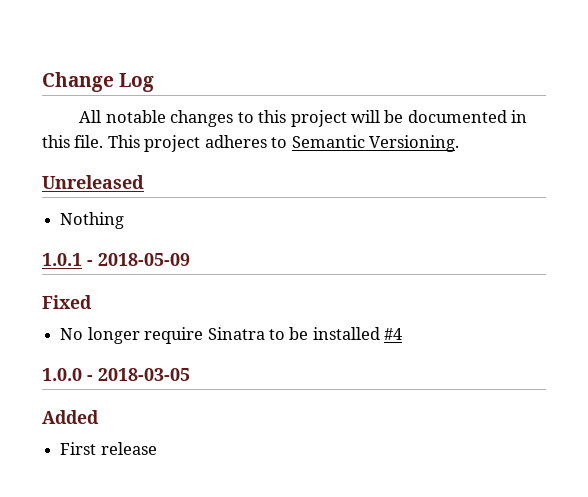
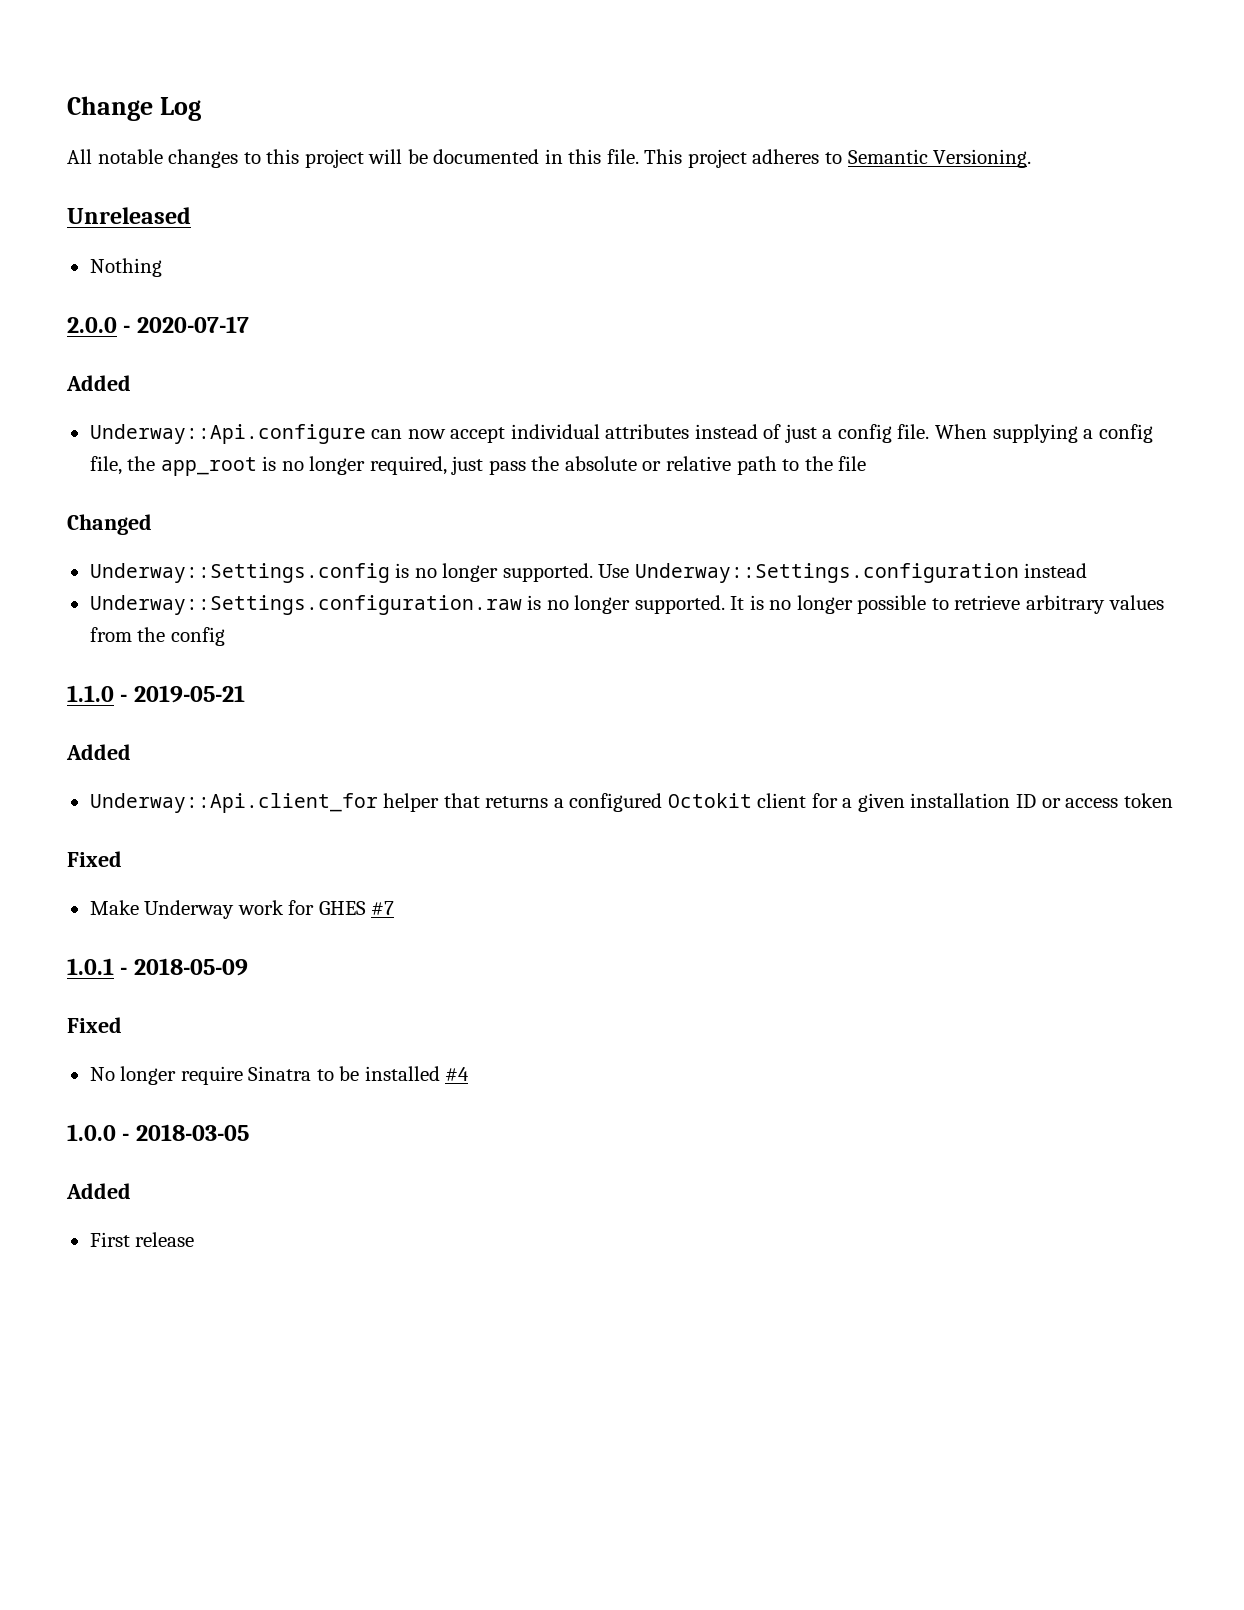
+ 2.0.0 - 2020-07-17
+ Added
+ Underway::Api.configure can now accept individual attributes instead of just a config file. When supplying a config file, the app_root is no longer required, just pass the absolute or relative path to the file
+ Changed
+ Underway::Settings.config is no longer supported. Use Underway::Settings.configuration instead
+ Underway::Settings.configuration.raw is no longer supported. It is no longer possible to retrieve arbitrary values from the config
+ 1.1.0 - 2019-05-21
+ Added
+ Underway::Api.client_for helper that returns a configured Octokit client for a given installation ID or access token
+ Fixed
+ Make Underway work for GHES #7

